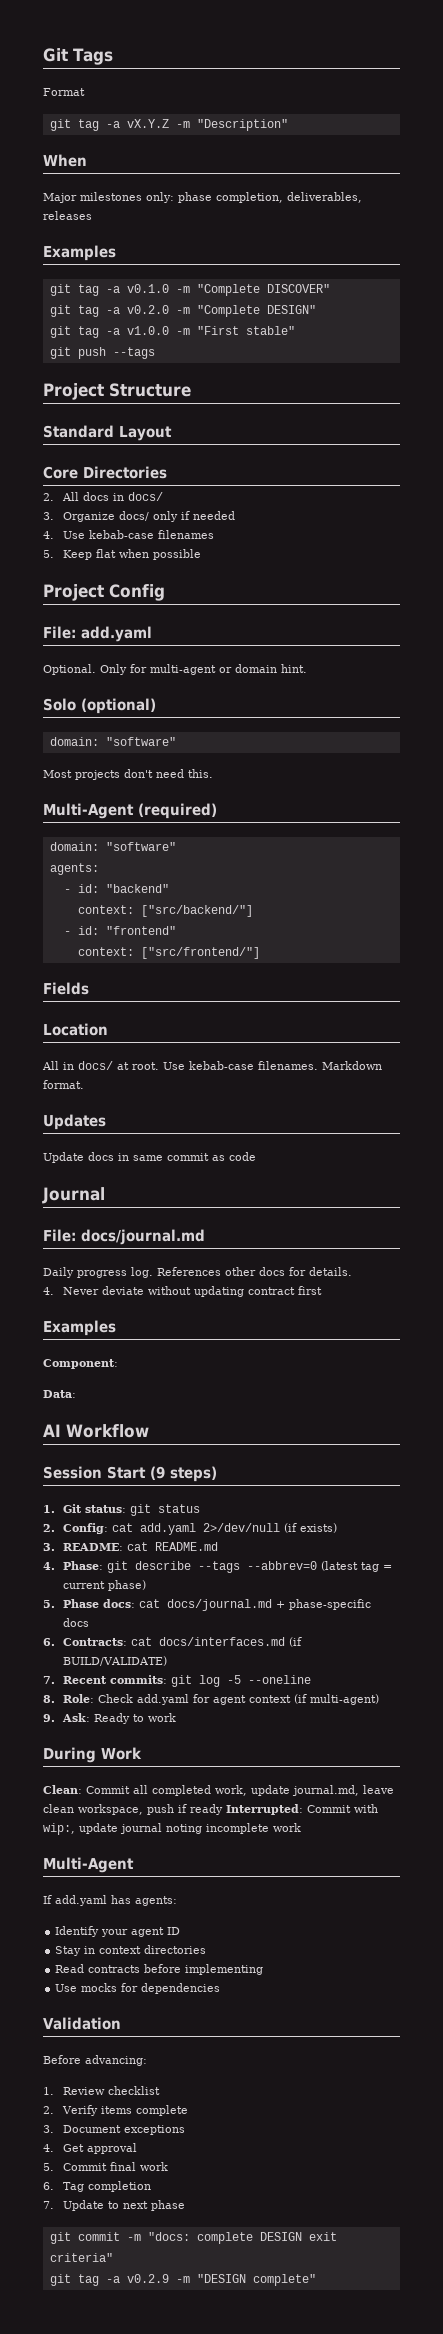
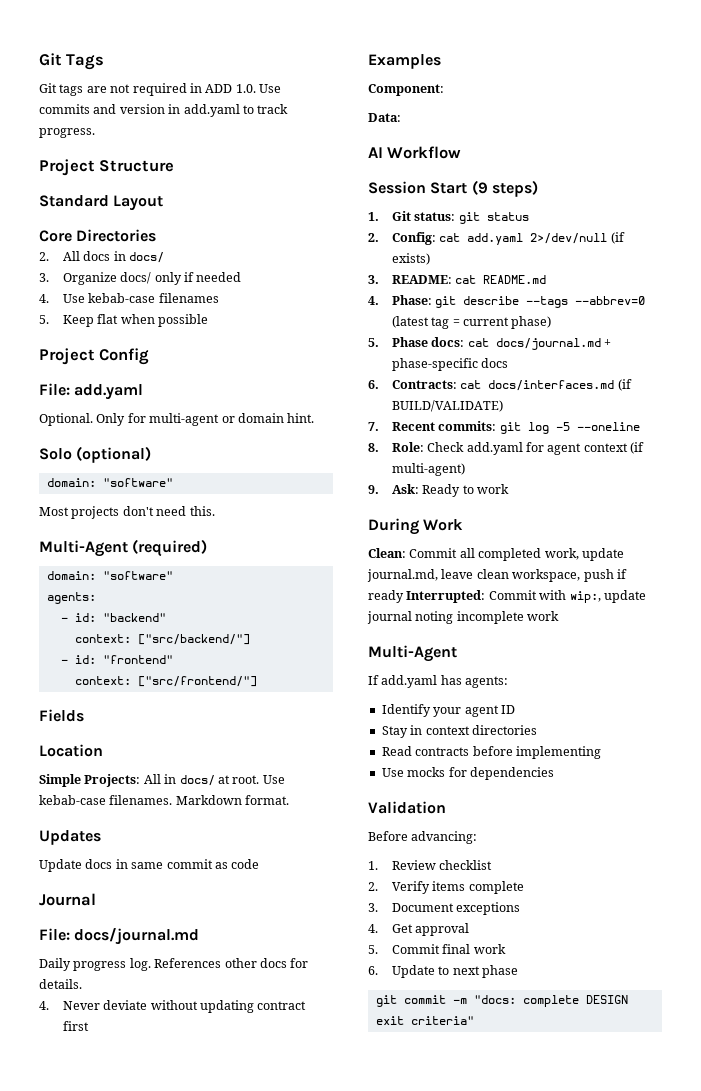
- Format
- git tag -a vX.Y.Z -m "Description"
- When
- Major milestones only: phase completion, deliverables, releases
- Examples
- git tag -a v0.1.0 -m "Complete DISCOVER"
- git tag -a v0.2.0 -m "Complete DESIGN"
- git tag -a v1.0.0 -m "First stable"
- git push --tags
+ Git tags are not required in ADD 1.0. Use commits and version in add.yaml to track progress.
- All in docs/ at root.
+ Simple Projects: All in docs/ at root.
- 6. Tag completion
- 7. Update to next phase
+ 6. Update to next phase
- git tag -a v0.2.9 -m "DESIGN complete"

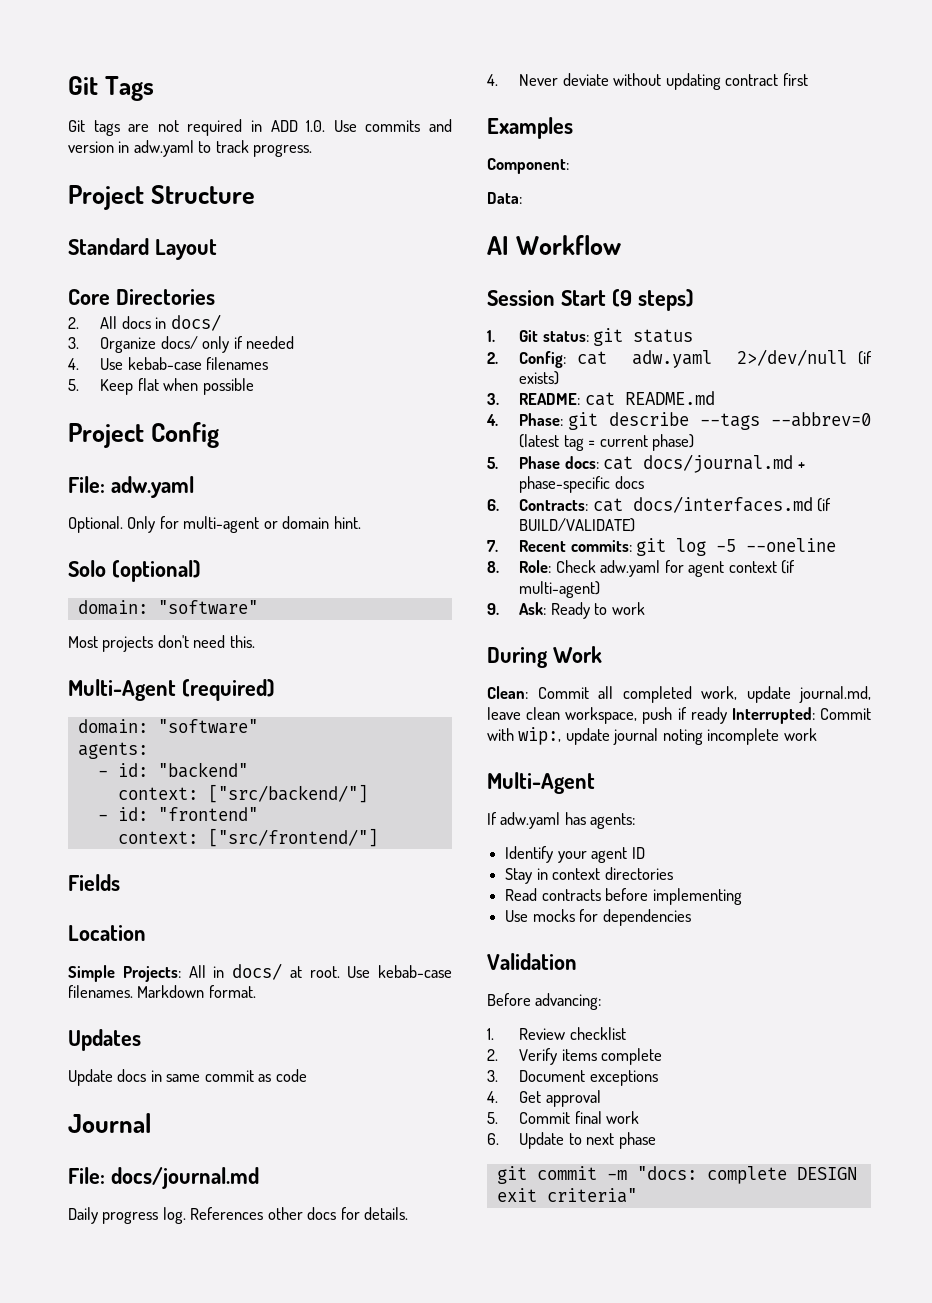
- Git tags are not required in ADD 1.0. Use commits and version in add.yaml to track progress.
+ Git tags are not required in ADD 1.0. Use commits and version in adw.yaml to track progress.
- File: add.yaml
+ File: adw.yaml
- 2. Config: cat add.yaml 2>/dev/null (if exists)
+ 2. Config: cat adw.yaml 2>/dev/null (if exists)
- 8. Role: Check add.yaml for agent context (if multi-agent)
+ 8. Role: Check adw.yaml for agent context (if multi-agent)
- If add.yaml has agents:
+ If adw.yaml has agents:

